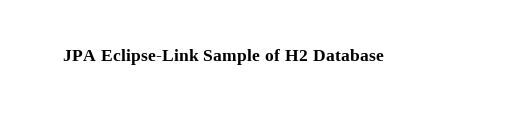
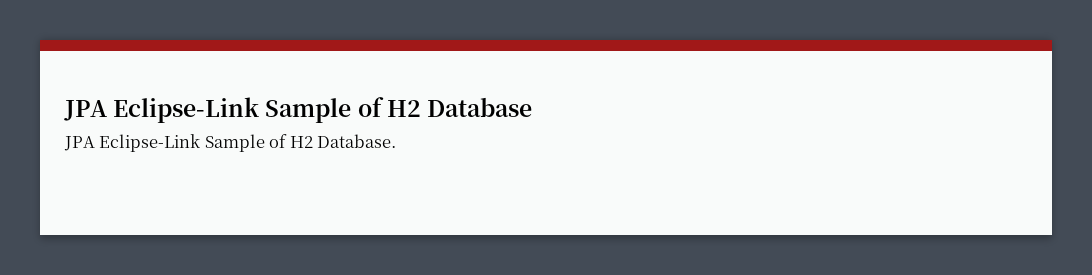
+ JPA Eclipse-Link Sample of H2 Database.

